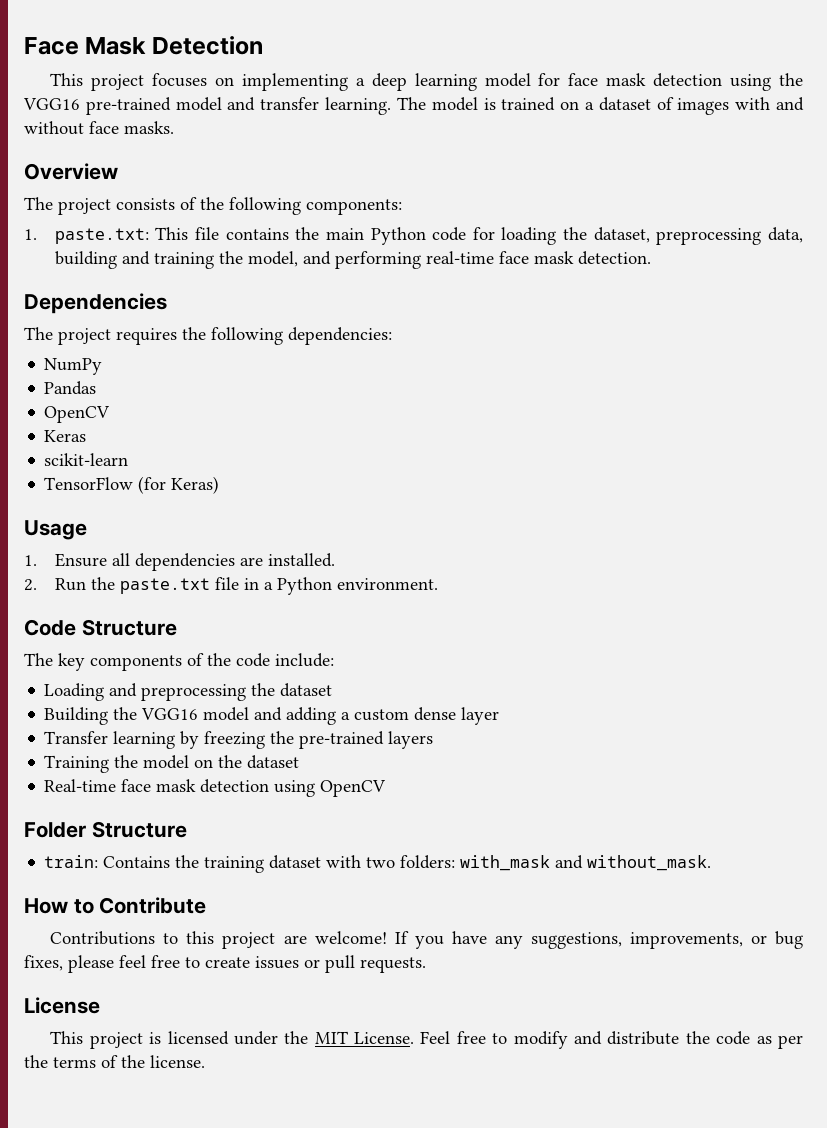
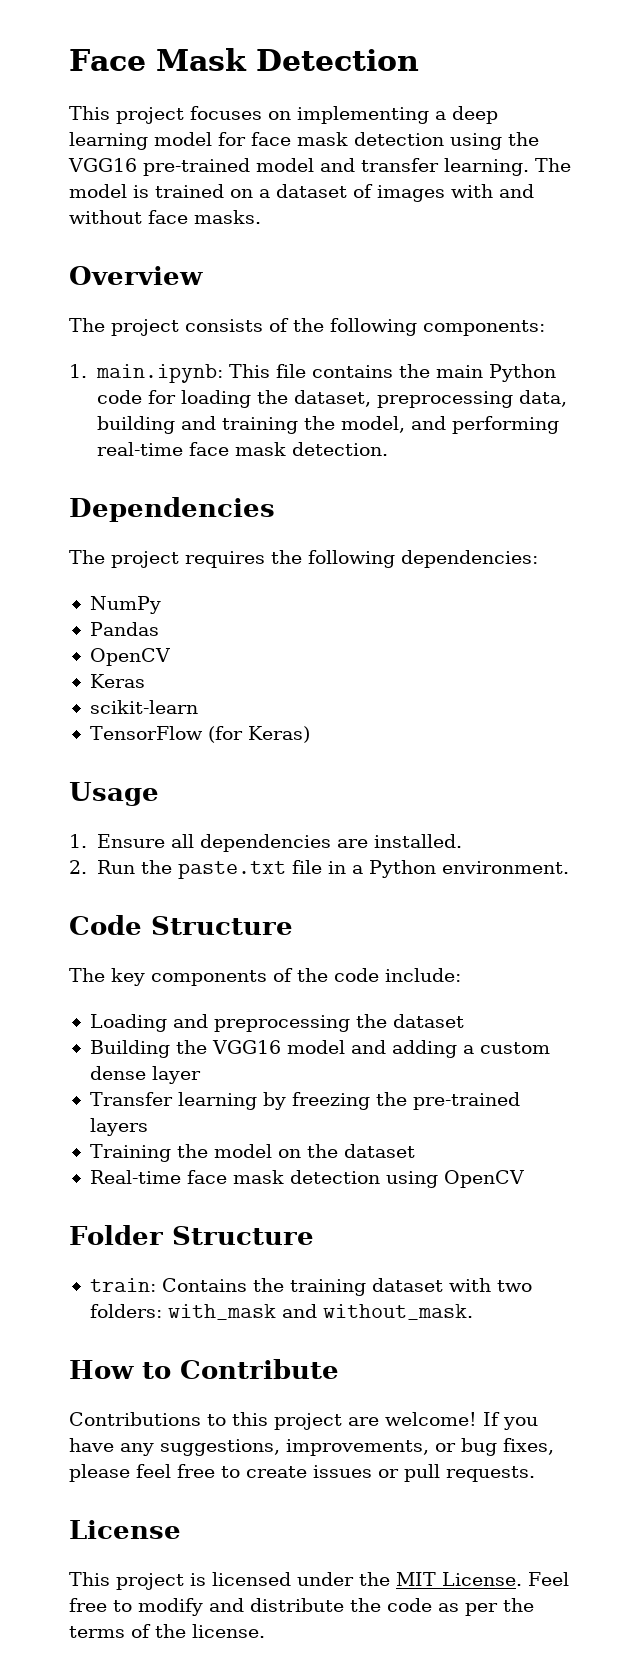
- 1. paste.txt: This file contains the main Python code for loading the dataset, preprocessing data, building and training the model, and performing real-time face mask detection.
+ 1. main.ipynb: This file contains the main Python code for loading the dataset, preprocessing data, building and training the model, and performing real-time face mask detection.

